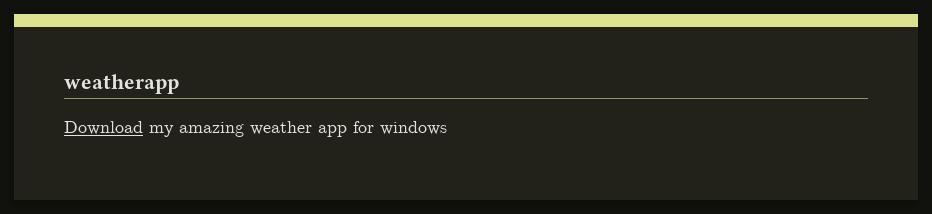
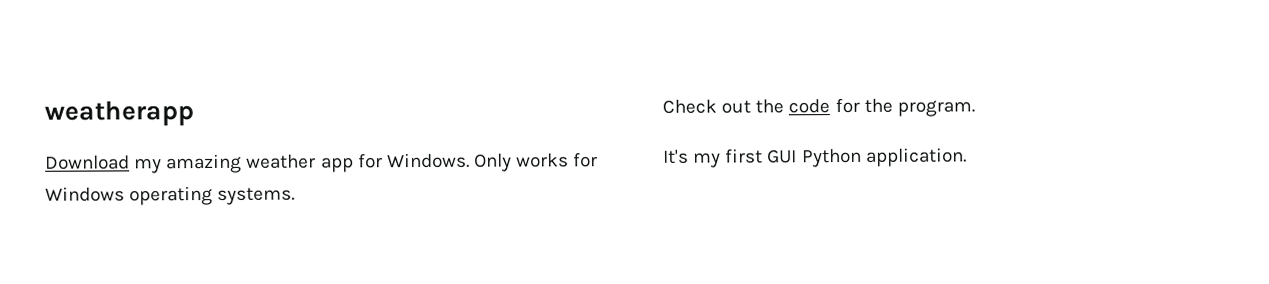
- Download my amazing weather app for windows
+ Download my amazing weather app for Windows. Only works for Windows operating systems.
+ Check out the code for the program.
+ It's my first GUI Python application.

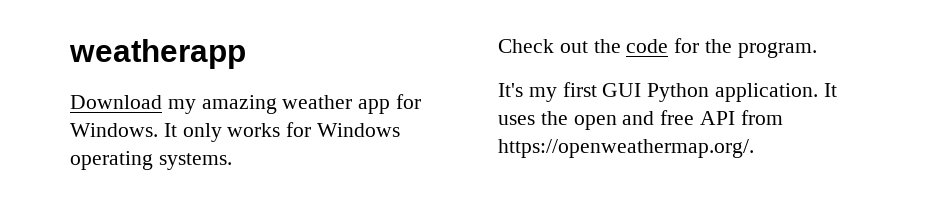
- Only works for Windows operating systems.
+ It only works for Windows operating systems.
+ It uses the open and free API from https://openweathermap.org/.

